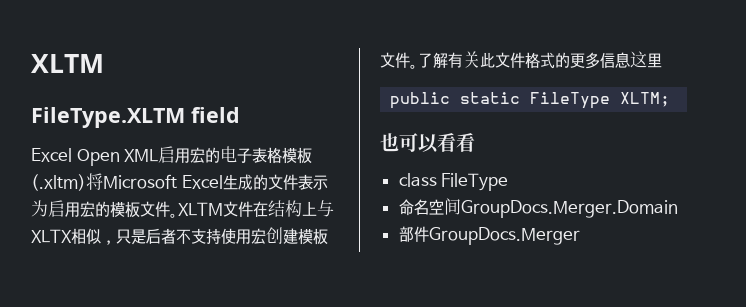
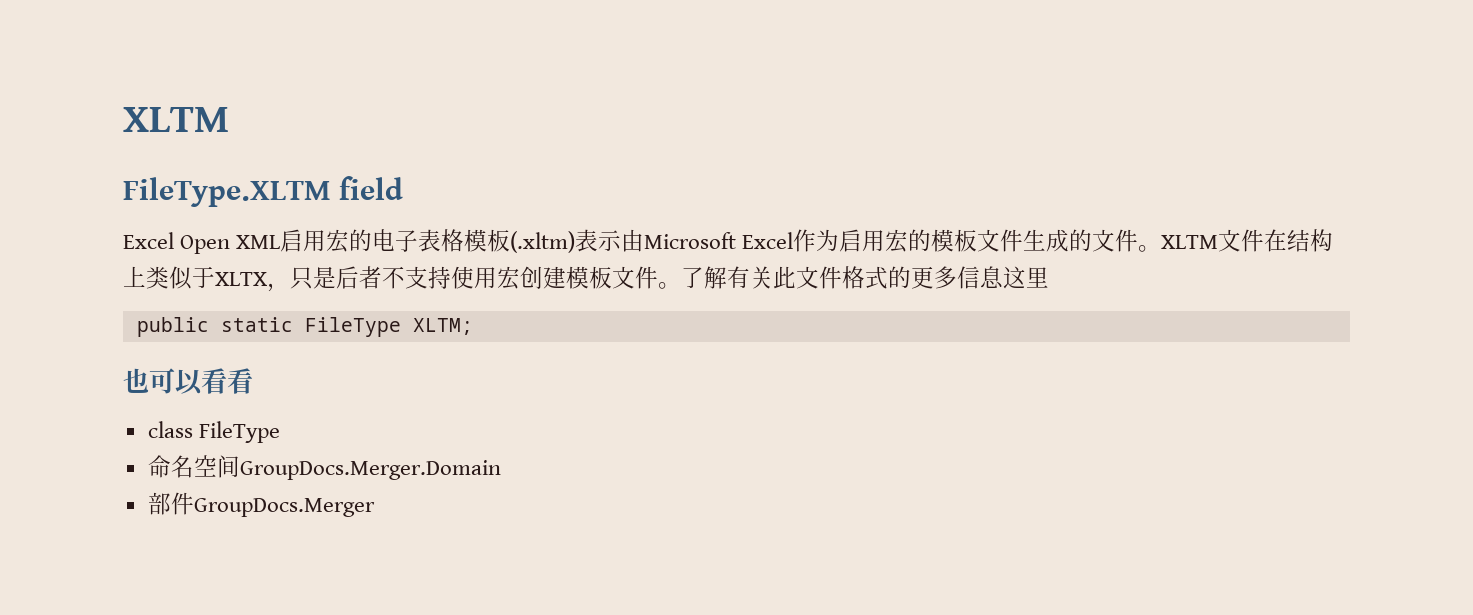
- Excel Open XML启用宏的电子表格模板(.xltm)将Microsoft Excel生成的文件表示为启用宏的模板文件。
+ Excel Open XML启用宏的电子表格模板(.xltm)表示由Microsoft Excel作为启用宏的模板文件生成的文件。
- XLTM文件在结构上与XLTX相似，只是后者不支持使用宏创建模板文件。
+ XLTM文件在结构上类似于XLTX，只是后者不支持使用宏创建模板文件。

